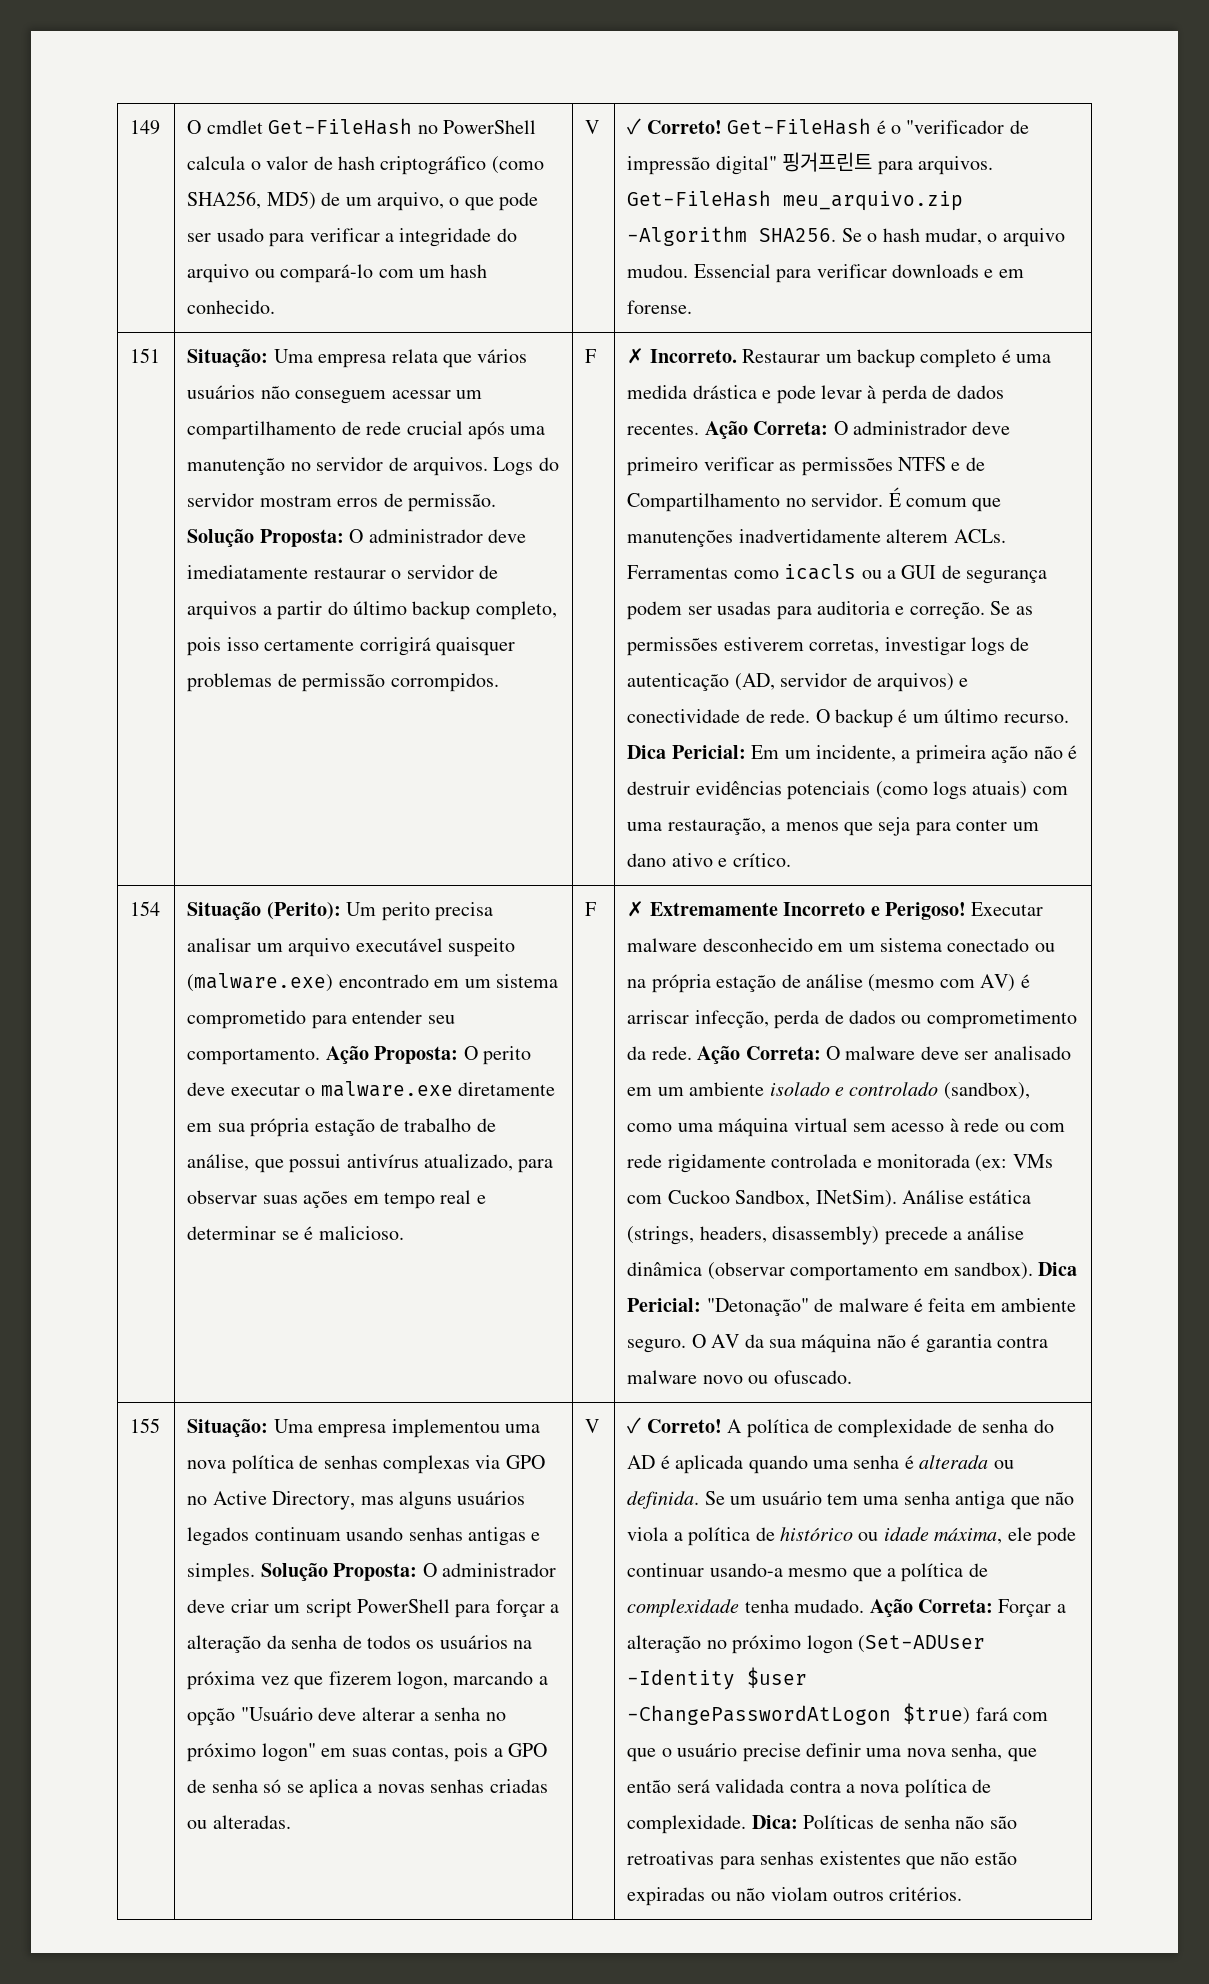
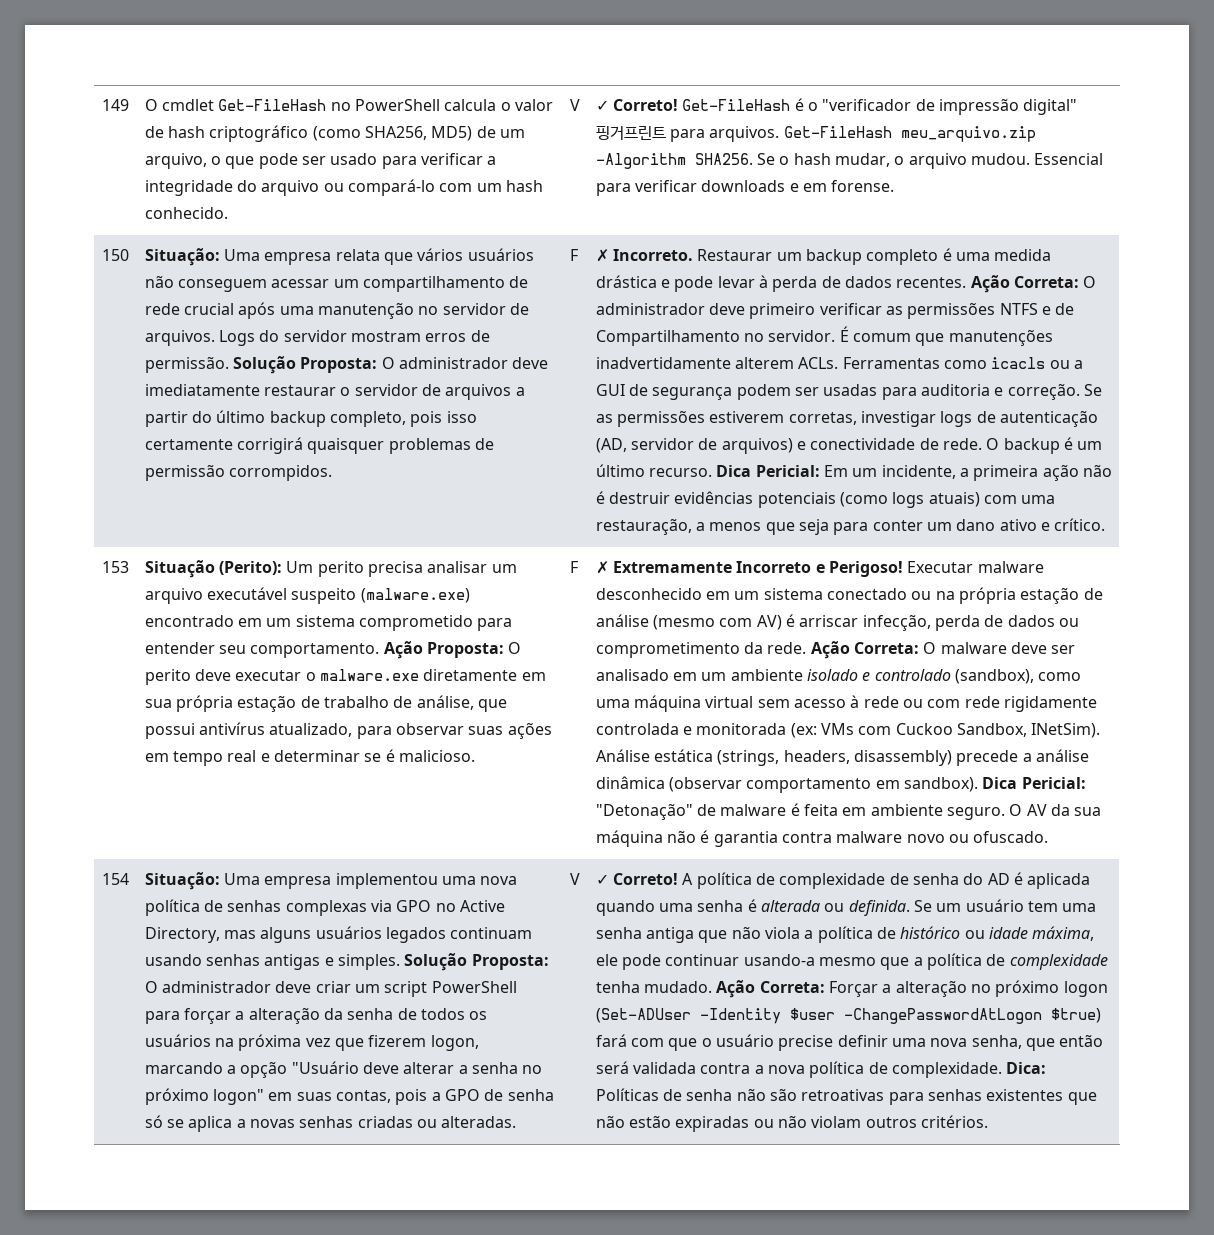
- 151
+ 150
- 154
+ 153
- 155
+ 154

